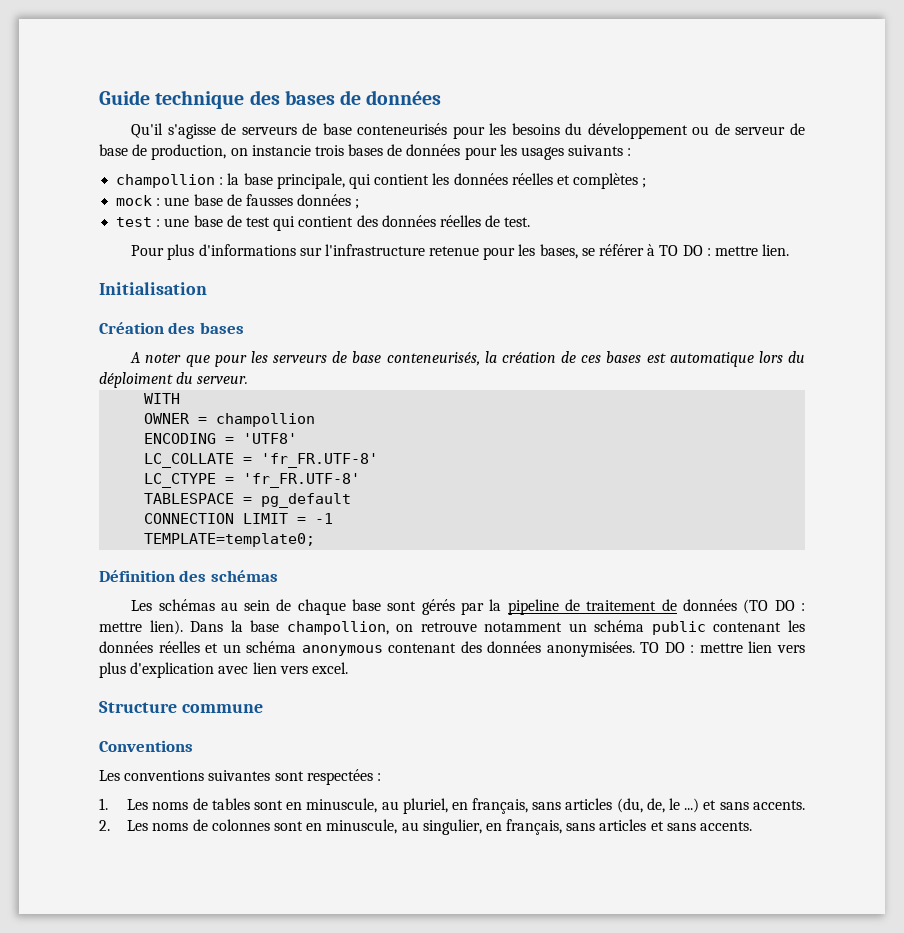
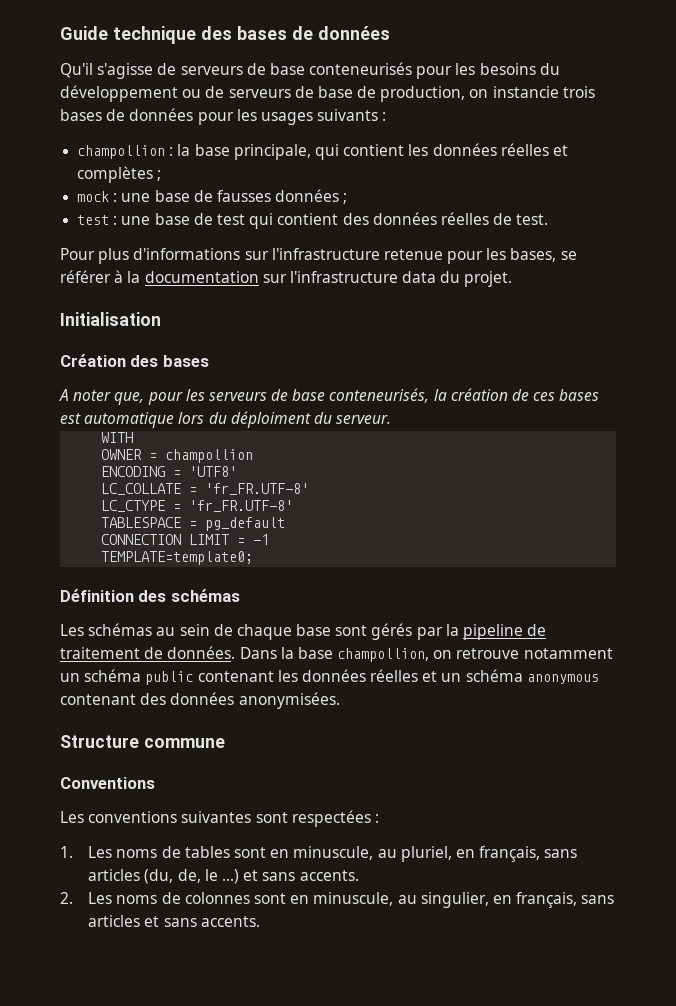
- Qu'il s'agisse de serveurs de base conteneurisés pour les besoins du développement ou de serveur de base de production, on instancie trois bases de données pour les usages suivants :
+ Qu'il s'agisse de serveurs de base conteneurisés pour les besoins du développement ou de serveurs de base de production, on instancie trois bases de données pour les usages suivants :
- Pour plus d'informations sur l'infrastructure retenue pour les bases, se référer à TO DO : mettre lien.
+ Pour plus d'informations sur l'infrastructure retenue pour les bases, se référer à la documentation sur l'infrastructure data du projet.
- A noter que pour les serveurs de base conteneurisés, la création de ces bases est automatique lors du déploiment du serveur.
+ A noter que, pour les serveurs de base conteneurisés, la création de ces bases est automatique lors du déploiment du serveur.
- Les schémas au sein de chaque base sont gérés par la pipeline de traitement de données (TO DO : mettre lien).
+ Les schémas au sein de chaque base sont gérés par la pipeline de traitement de données.
- TO DO : mettre lien vers plus d'explication avec lien vers excel.

